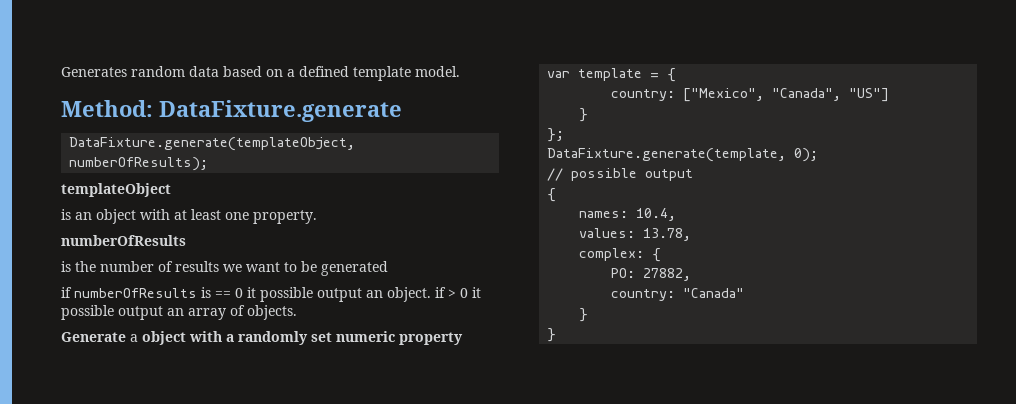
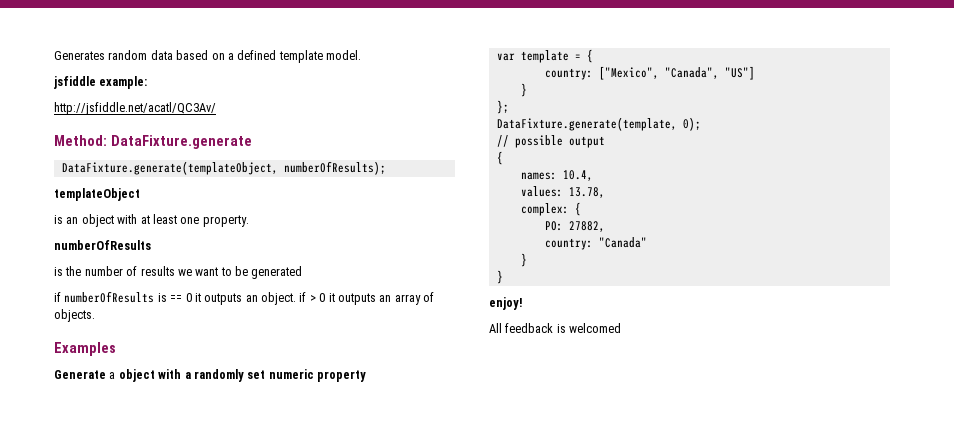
+ jsfiddle example:
+ http://jsfiddle.net/acatl/QC3Av/
- if numberOfResults is == 0 it possible output an object. if > 0 it possible output an array of objects.
+ if numberOfResults is == 0 it outputs an object. if > 0 it outputs an array of objects.
+ Examples
+ enjoy!
+ All feedback is welcomed

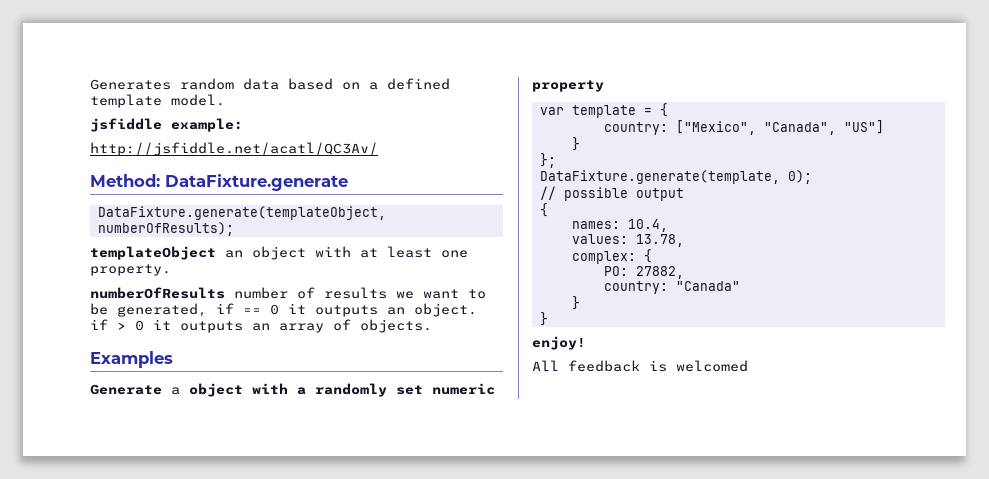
- templateObject
- is an object with at least one property.
- numberOfResults
- is the number of results we want to be generated
- if numberOfResults is == 0 it outputs an object. if > 0 it outputs an array of objects.
+ templateObject an object with at least one property.
+ numberOfResults number of results we want to be generated, if == 0 it outputs an object. if > 0 it outputs an array of objects.

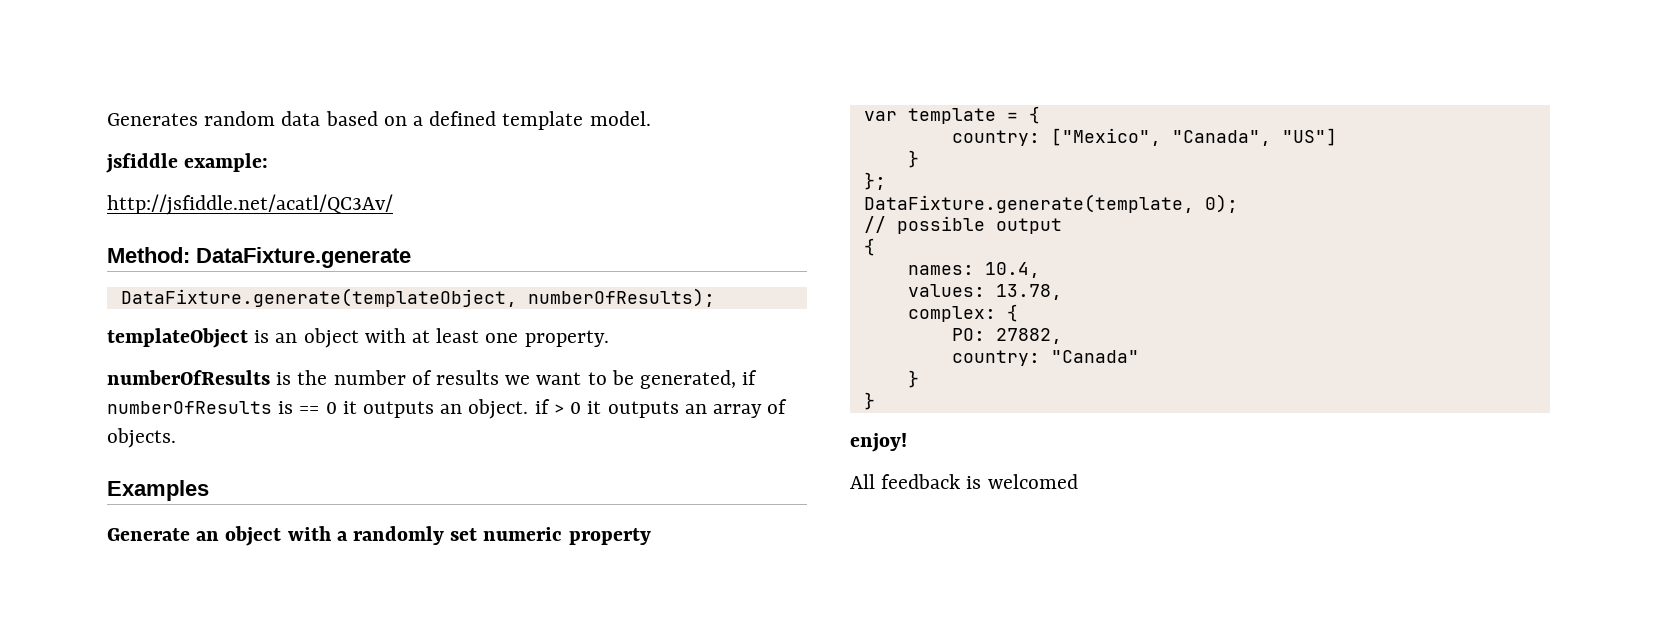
- templateObject an object with at least one property.
+ templateObject is an object with at least one property.
- numberOfResults number of results we want to be generated, if == 0 it outputs an object. if > 0 it outputs an array of objects.
+ numberOfResults is the number of results we want to be generated, if numberOfResults is == 0 it outputs an object. if > 0 it outputs an array of objects.
- Generate a object with a randomly set numeric property
+ Generate an object with a randomly set numeric property

